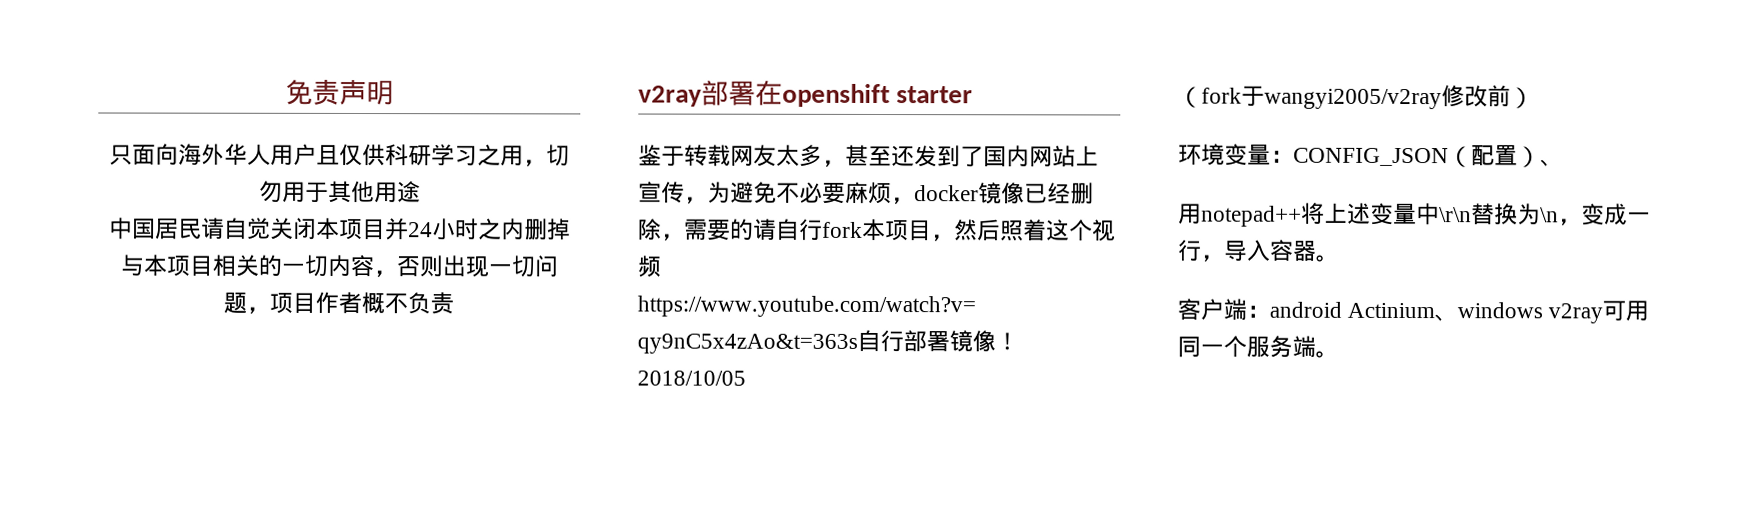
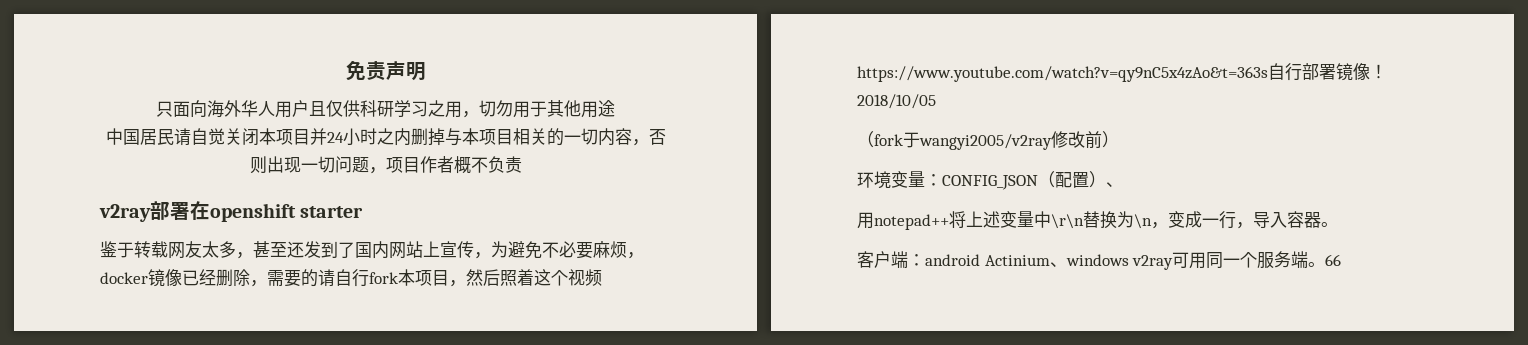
+ 66

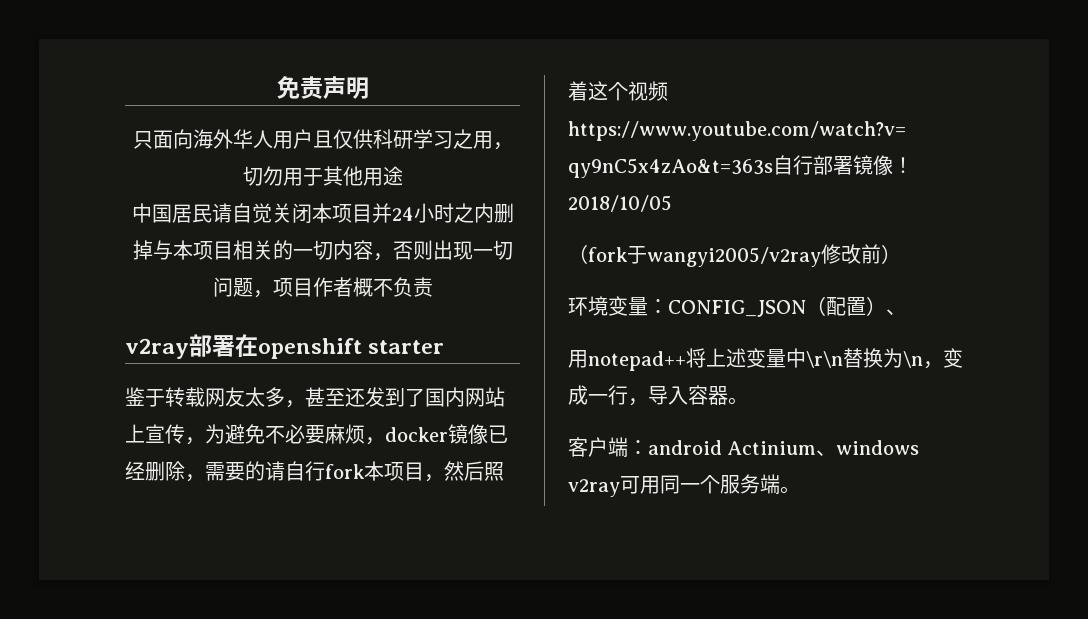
- 66

